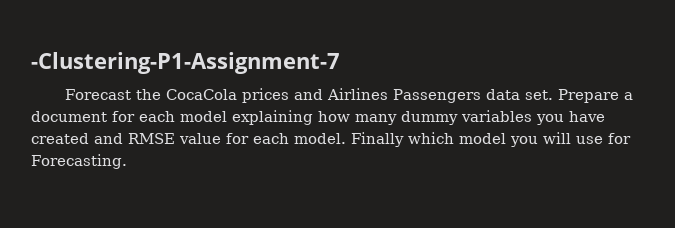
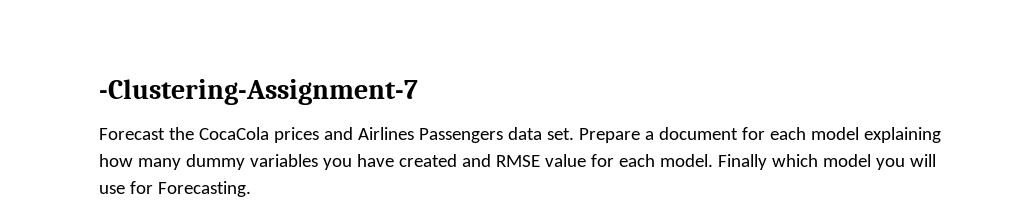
- -Clustering-P1-Assignment-7
+ -Clustering-Assignment-7

